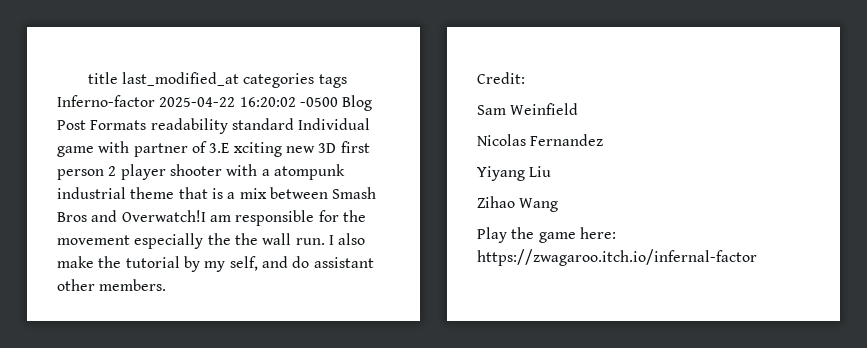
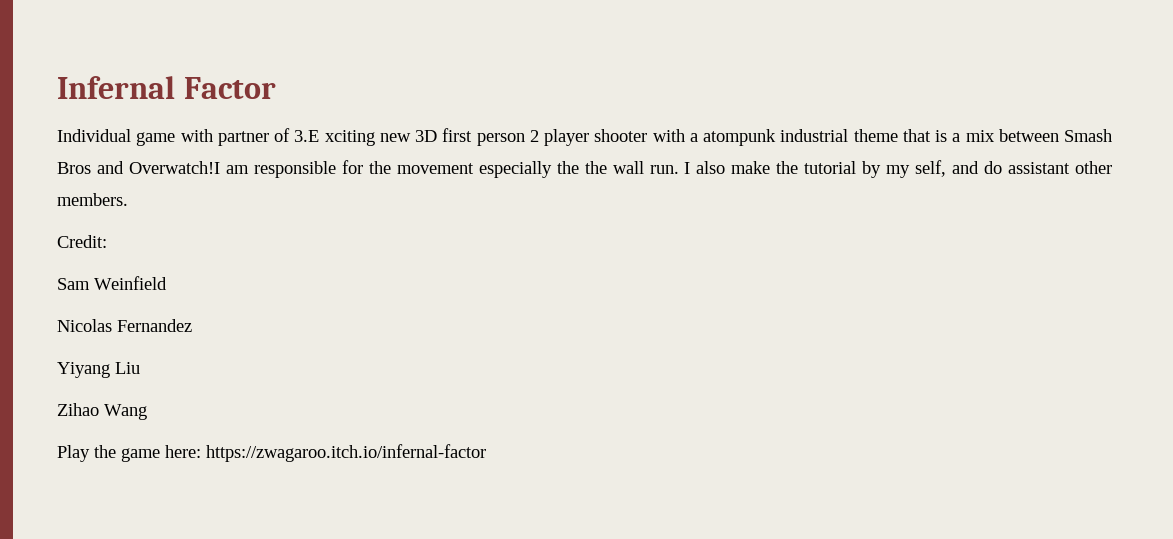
- title last_modified_at categories tags Inferno-factor 2025-04-22 16:20:02 -0500 Blog Post Formats readability standard Individual game with partner of 3.E xciting new 3D first person 2 player shooter with a atompunk industrial theme that is a mix between Smash Bros and Overwatch!I am responsible for the movement especially the the wall run.
+ Infernal Factor
+ Individual game with partner of 3.E xciting new 3D first person 2 player shooter with a atompunk industrial theme that is a mix between Smash Bros and Overwatch!I am responsible for the movement especially the the wall run.

